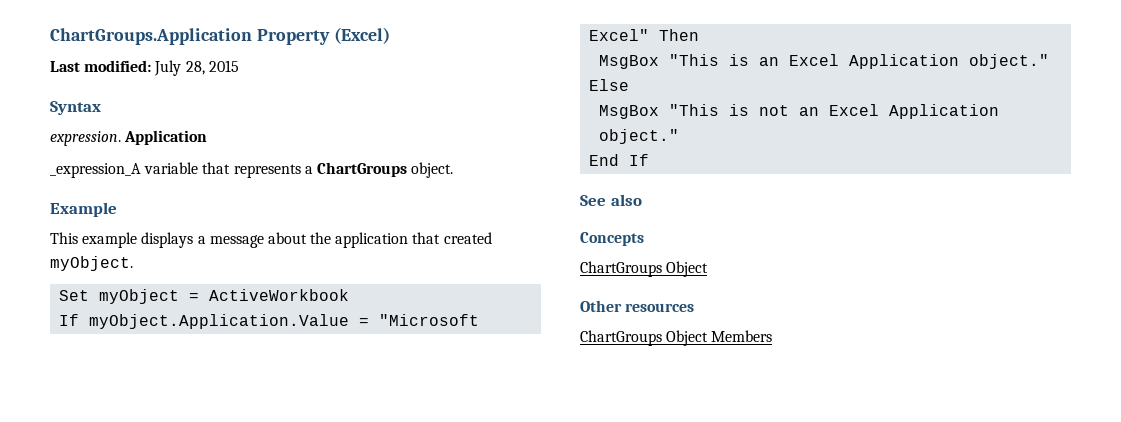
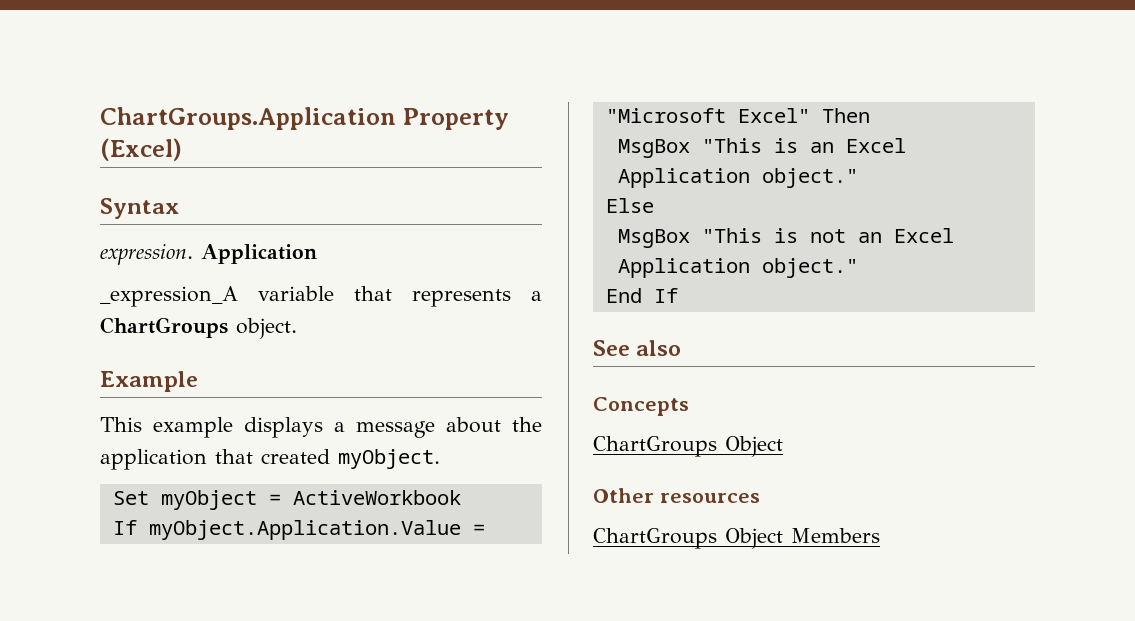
- Last modified: July 28, 2015

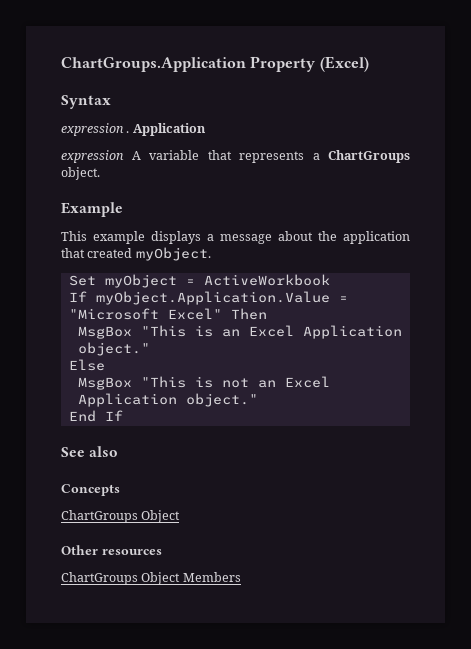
- expression.
+ expression .
- _expression_A variable that represents a ChartGroups object.
+ expression A variable that represents a ChartGroups object.

